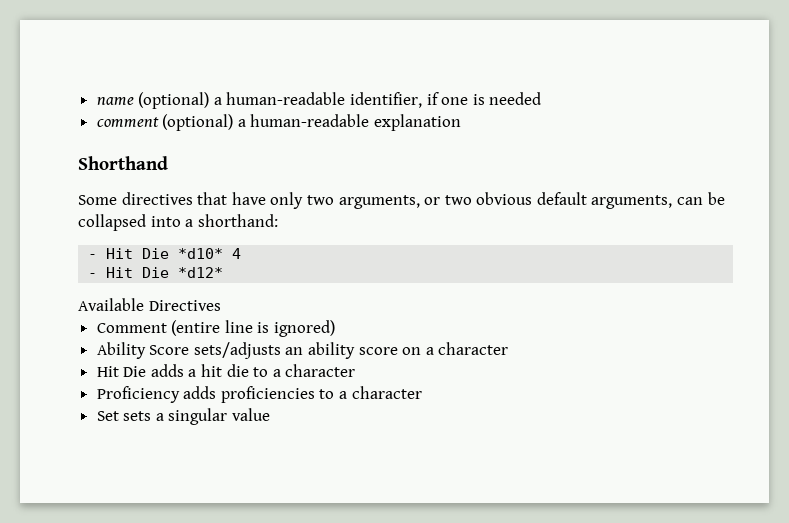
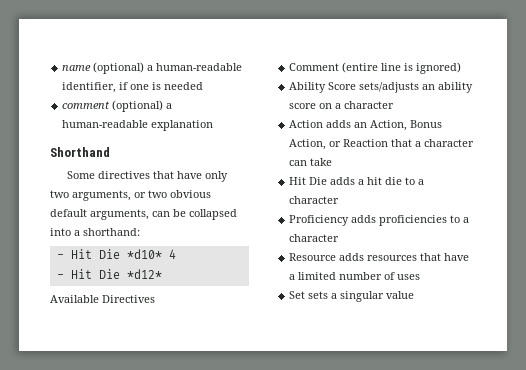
+ Action adds an Action, Bonus Action, or Reaction that a character can take
+ Resource adds resources that have a limited number of uses

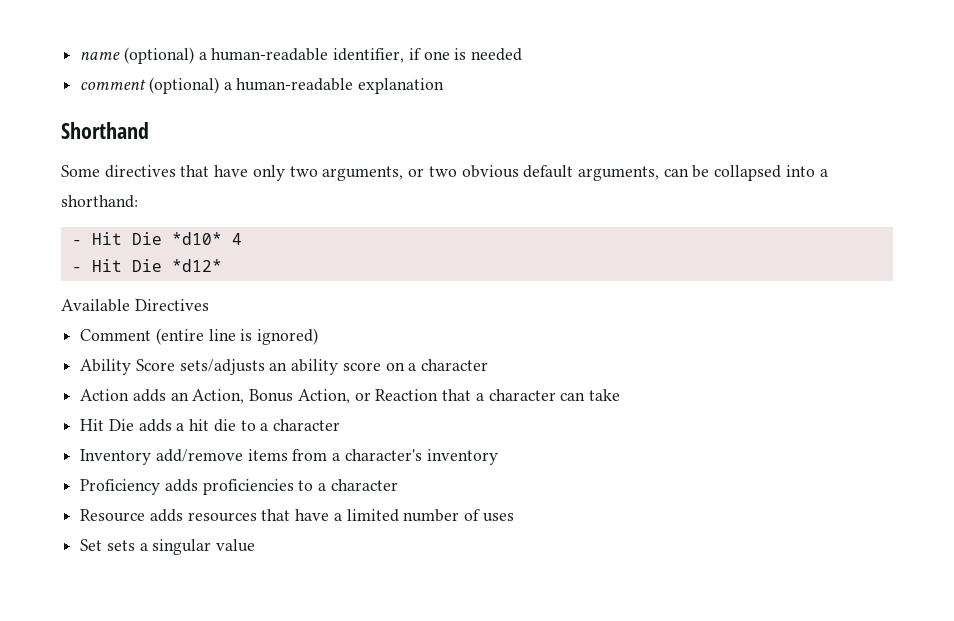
+ Inventory add/remove items from a character's inventory

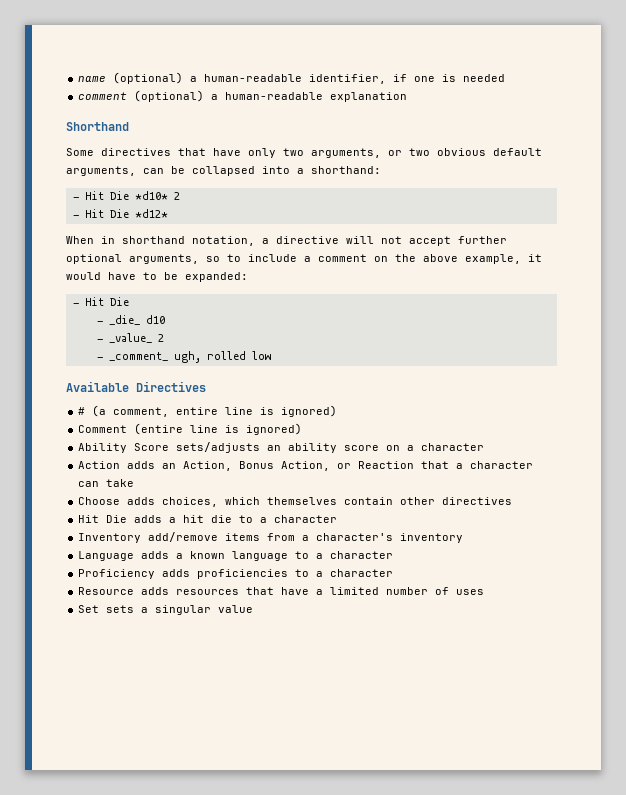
- - Hit Die *d10* 4
+ - Hit Die *d10* 2
+ When in shorthand notation, a directive will not accept further optional arguments, so to include a comment on the above example, it would have to be expanded:
+ - Hit Die
+ - _die_ d10
+ - _value_ 2
+ - _comment_ ugh, rolled low
  Available Directives
+ # (a comment, entire line is ignored)
+ Choose adds choices, which themselves contain other directives
+ Language adds a known language to a character

